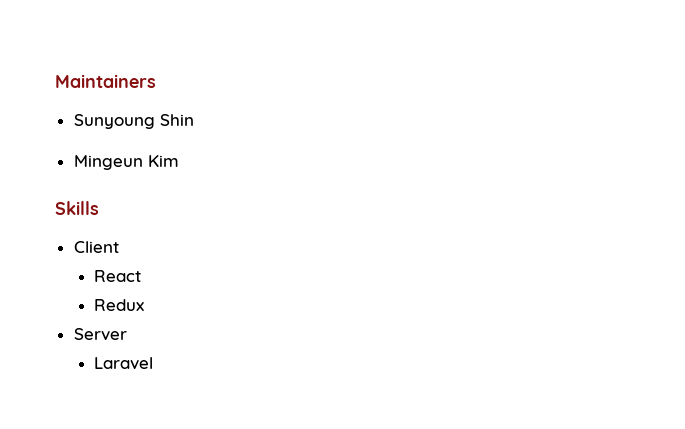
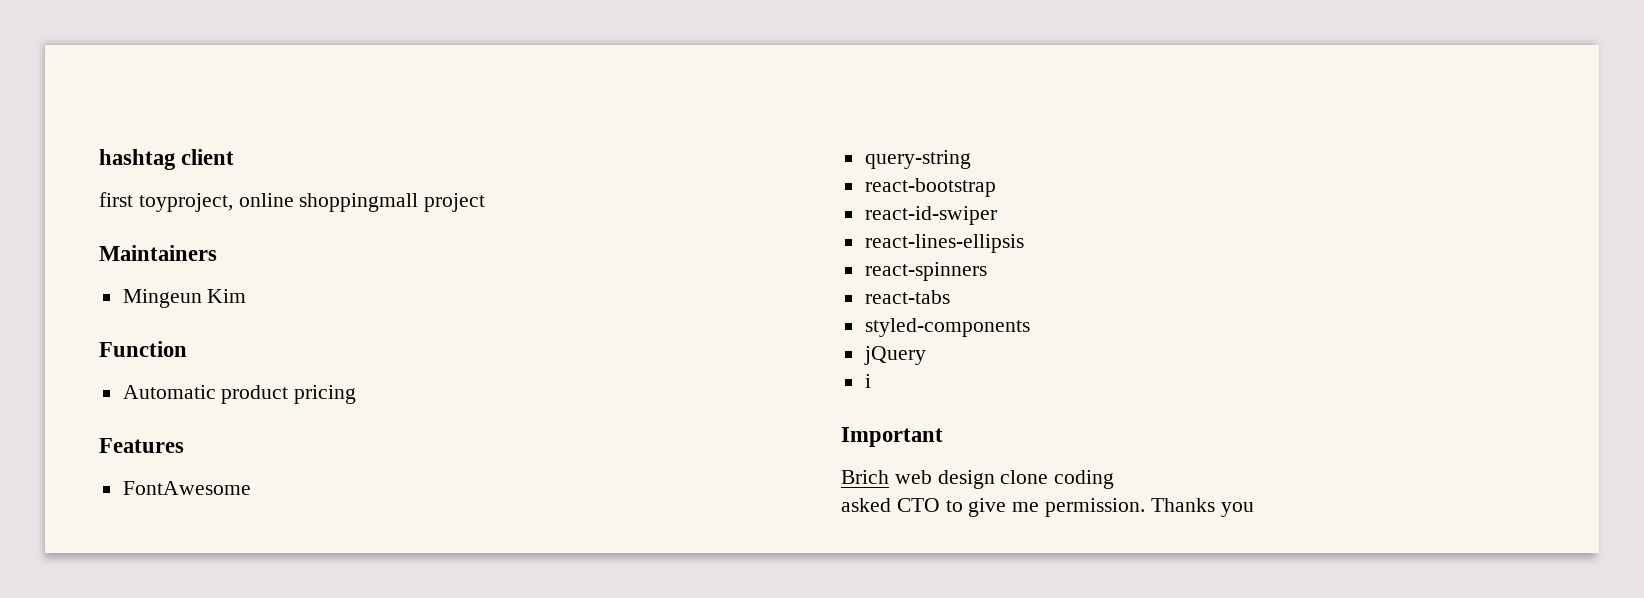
+ hashtag client
+ first toyproject, online shoppingmall project
- Sunyoung Shin
- Skills
- Client
- React
- Redux
- Server
- Laravel
+ Function
+ Automatic product pricing
+ Features
+ FontAwesome
+ query-string
+ react-bootstrap
+ react-id-swiper
+ react-lines-ellipsis
+ react-spinners
+ react-tabs
+ styled-components
+ jQuery
+ i
+ Important
+ Brich web design clone coding
+ asked CTO to give me permission. Thanks you

